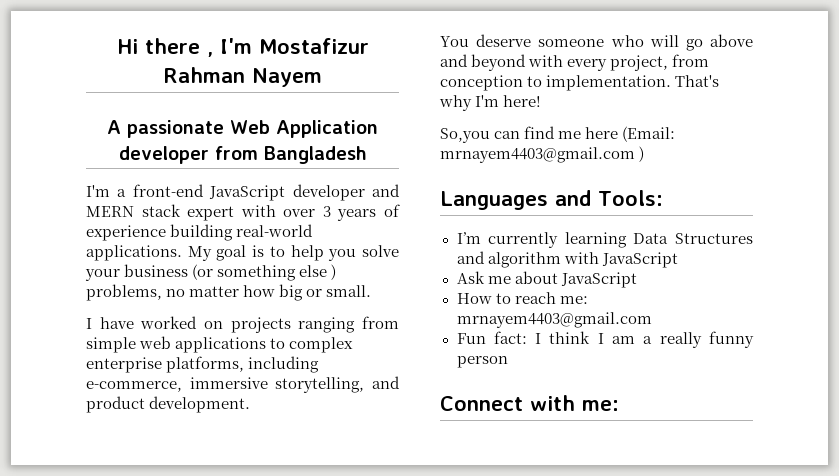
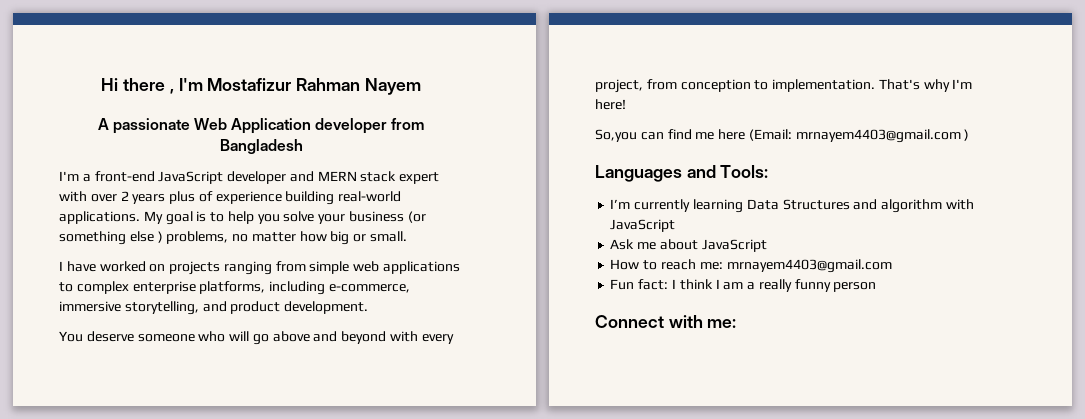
- I'm a front-end JavaScript developer and MERN stack expert with over 3 years of experience building real-world applications.
+ I'm a front-end JavaScript developer and MERN stack expert with over 2 years plus of experience building real-world applications.

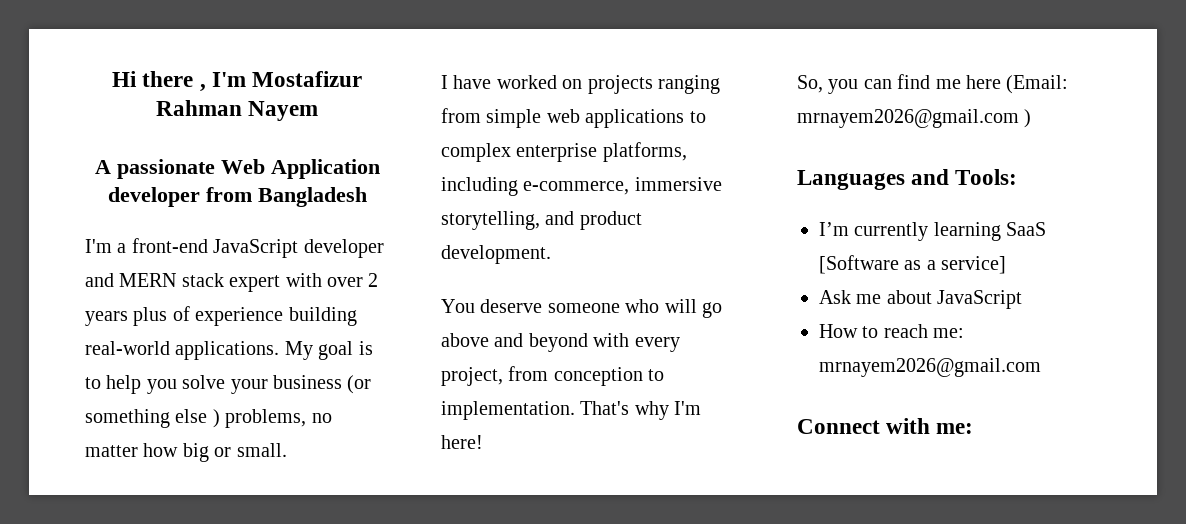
- So,you can find me here (Email: mrnayem4403@gmail.com )
+ So, you can find me here (Email: mrnayem2026@gmail.com )
- I’m currently learning Data Structures and algorithm with JavaScript
+ I’m currently learning SaaS [Software as a service]
- How to reach me: mrnayem4403@gmail.com
- Fun fact: I think I am a really funny person
+ How to reach me: mrnayem2026@gmail.com

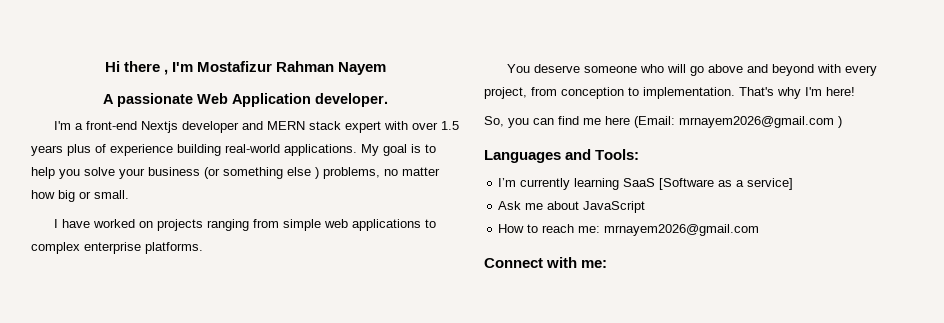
- A passionate Web Application developer from Bangladesh
+ A passionate Web Application developer.
- I'm a front-end JavaScript developer and MERN stack expert with over 2 years plus of experience building real-world applications.
+ I'm a front-end Nextjs developer and MERN stack expert with over 1.5 years plus of experience building real-world applications.
- I have worked on projects ranging from simple web applications to complex enterprise platforms, including e-commerce, immersive storytelling, and product development.
+ I have worked on projects ranging from simple web applications to complex enterprise platforms.

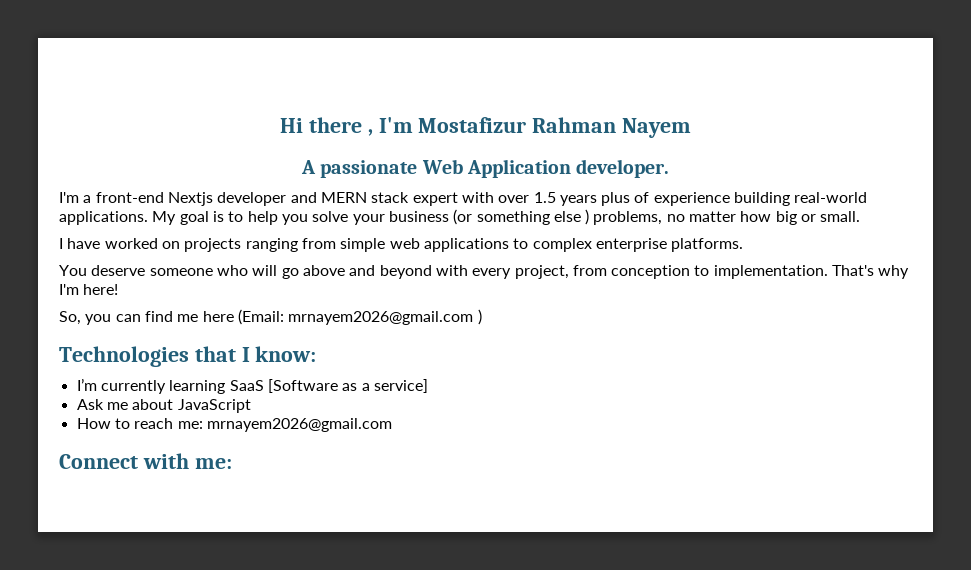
- Languages and Tools:
+ Technologies that I know:

